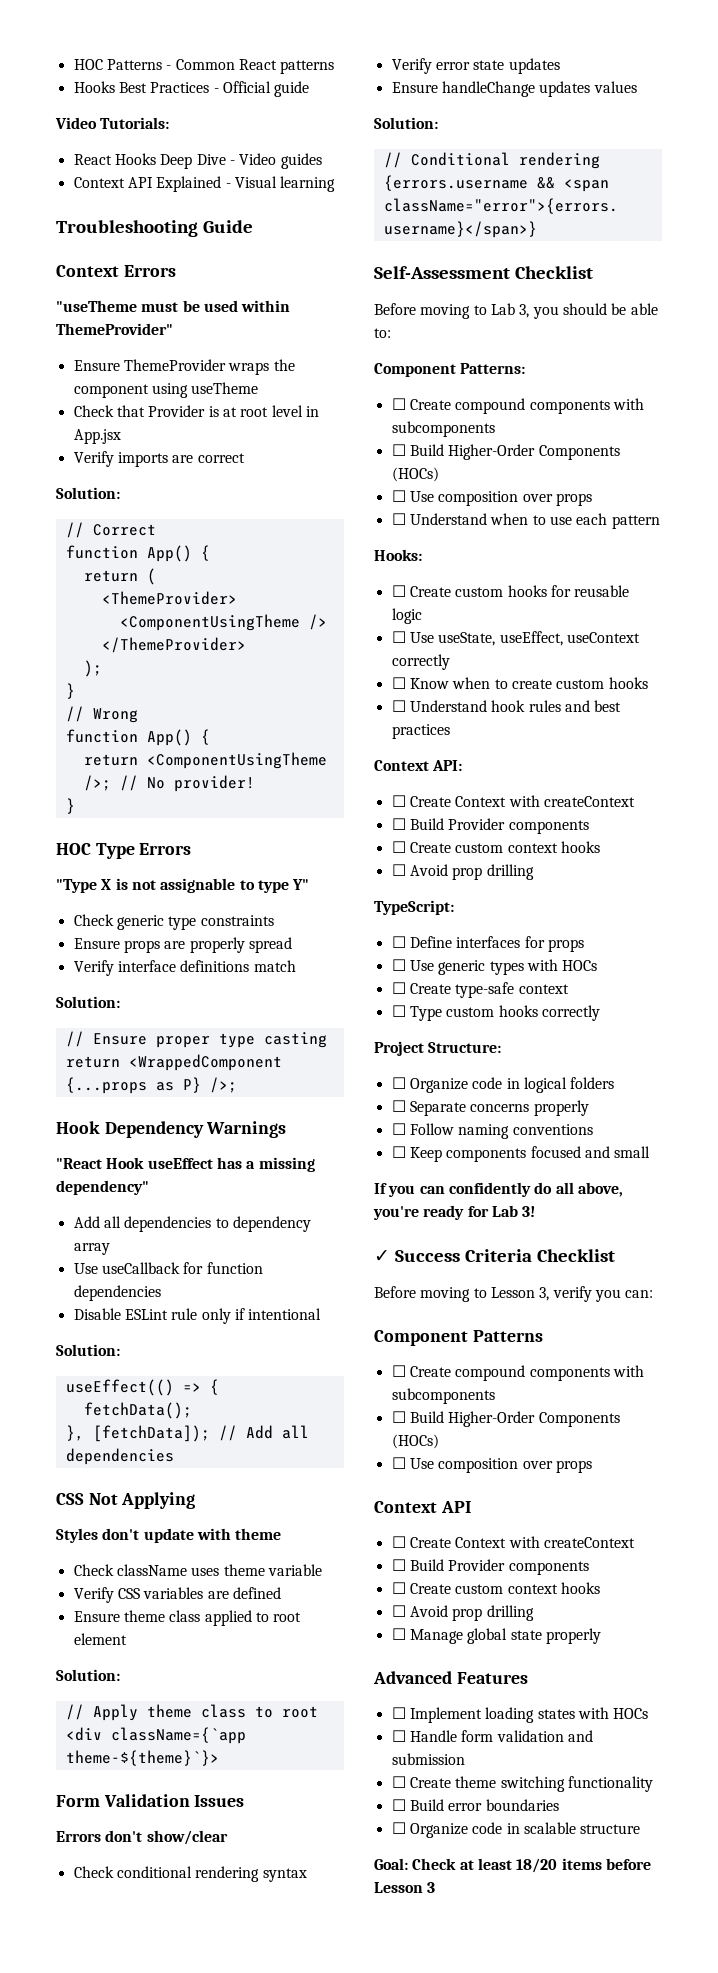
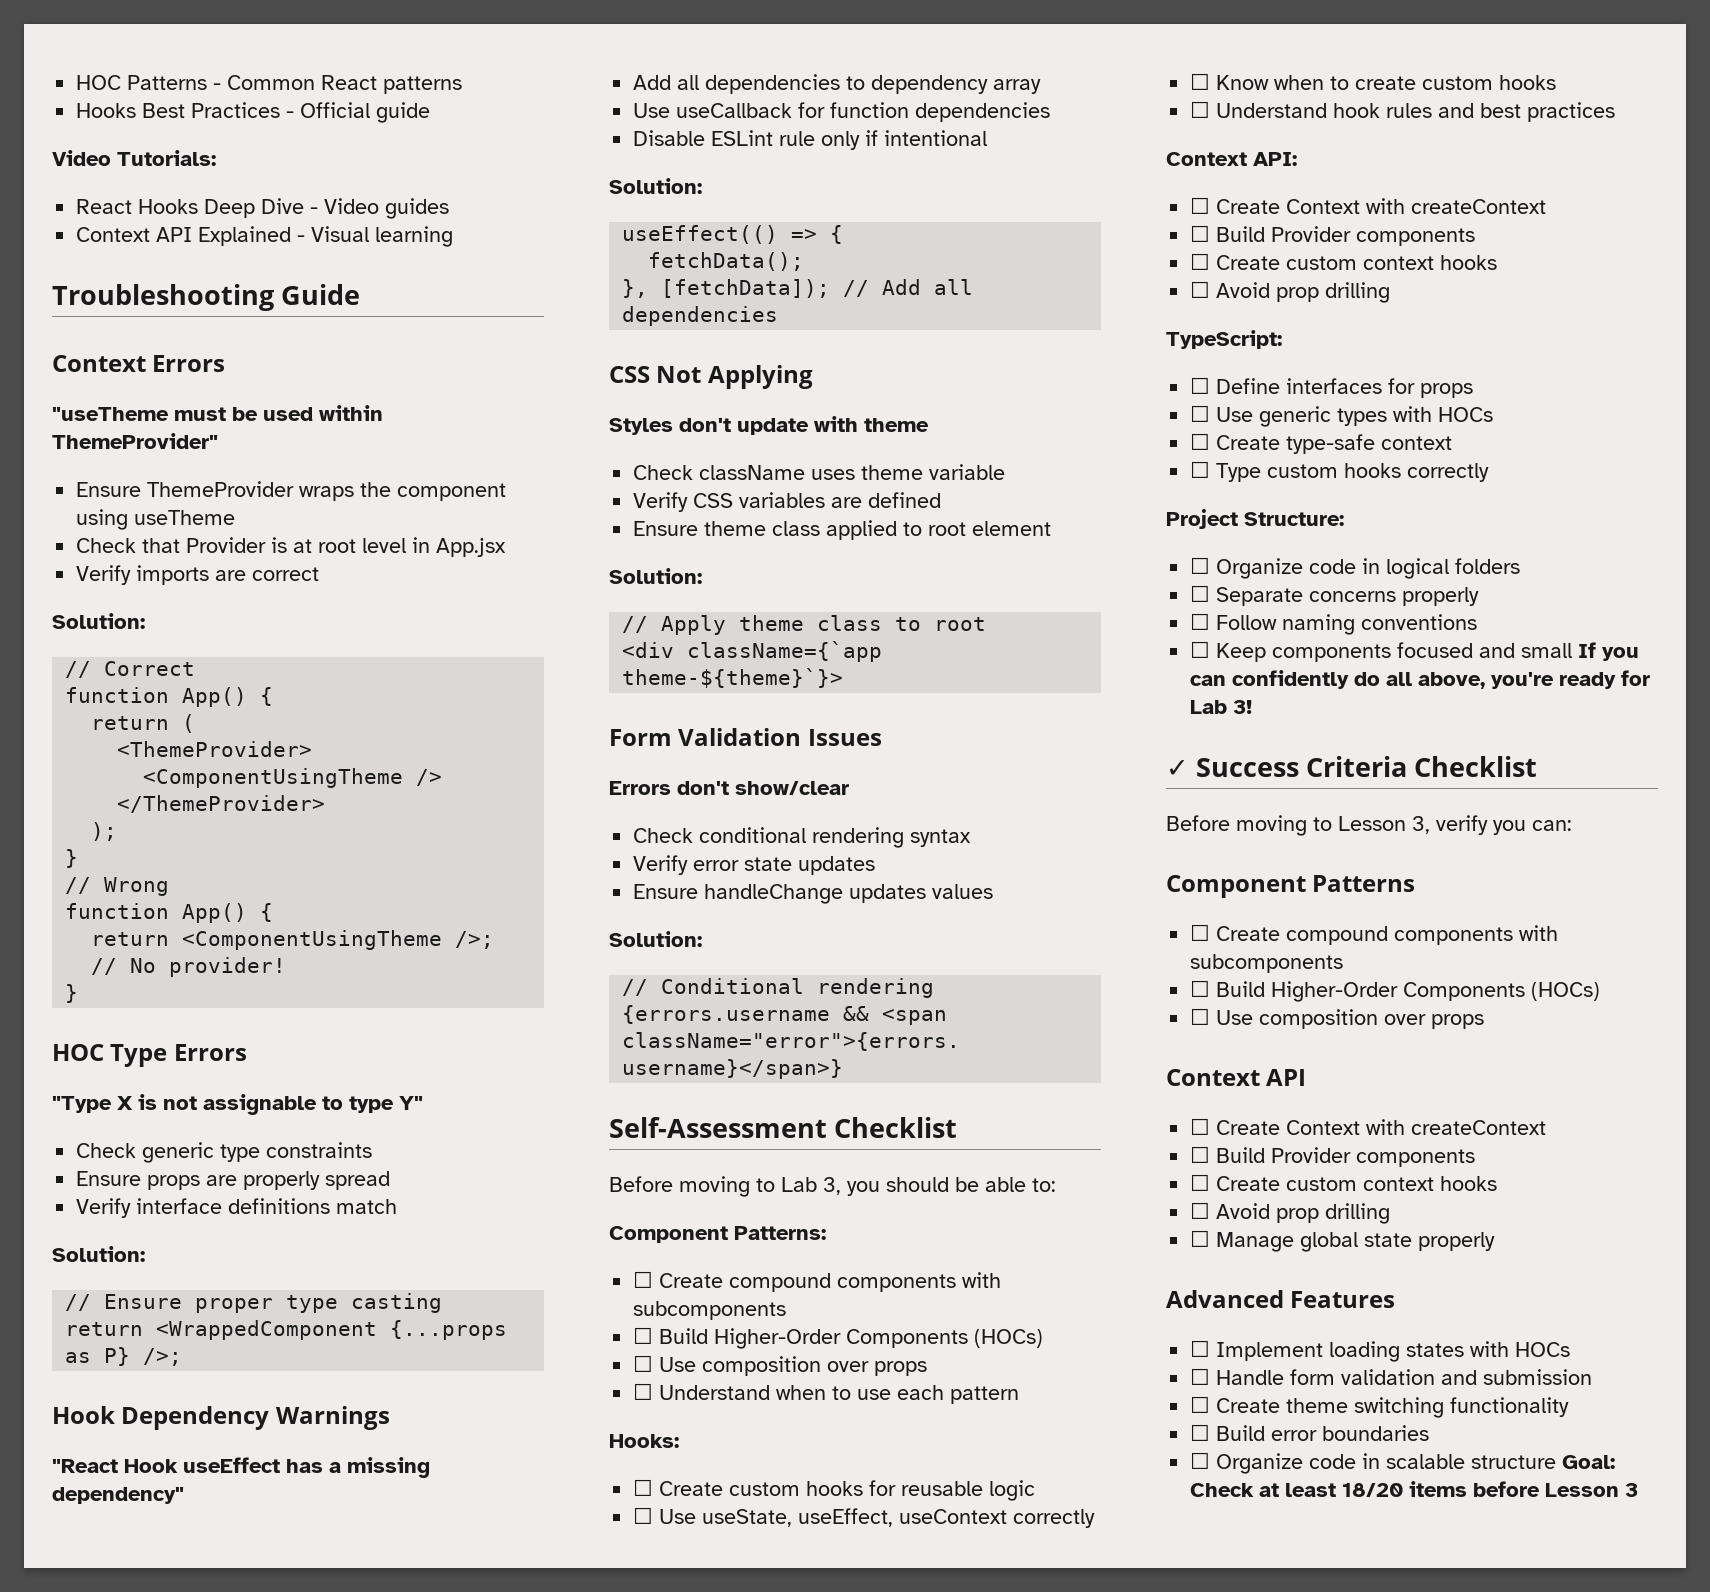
- ☐ Keep components focused and small
- If you can confidently do all above, you're ready for Lab 3!
+ ☐ Keep components focused and small If you can confidently do all above, you're ready for Lab 3!
- ☐ Organize code in scalable structure
- Goal: Check at least 18/20 items before Lesson 3
+ ☐ Organize code in scalable structure Goal: Check at least 18/20 items before Lesson 3

